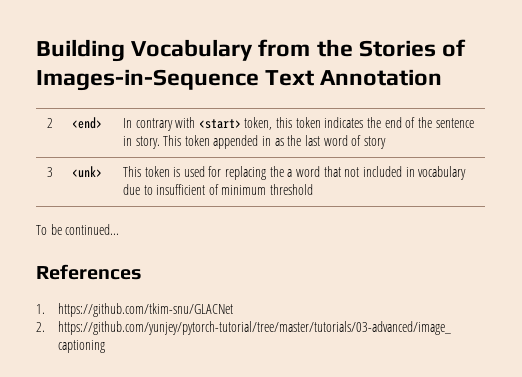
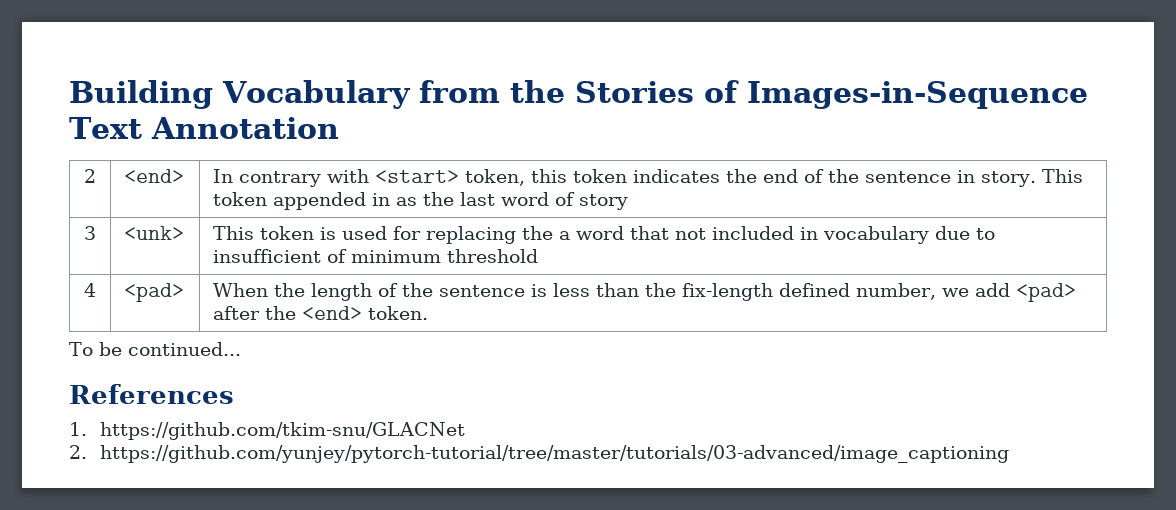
+ 4 | <pad> | When the length of the sentence is less than the fix-length defined number, we add <pad> after the <end> token.

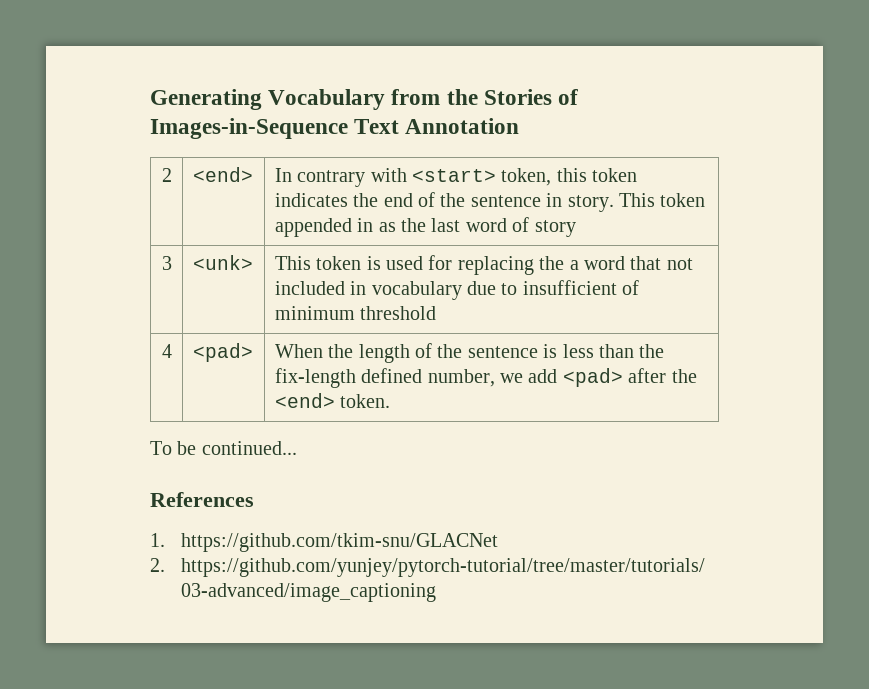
- Building Vocabulary from the Stories of Images-in-Sequence Text Annotation
+ Generating Vocabulary from the Stories of Images-in-Sequence Text Annotation

